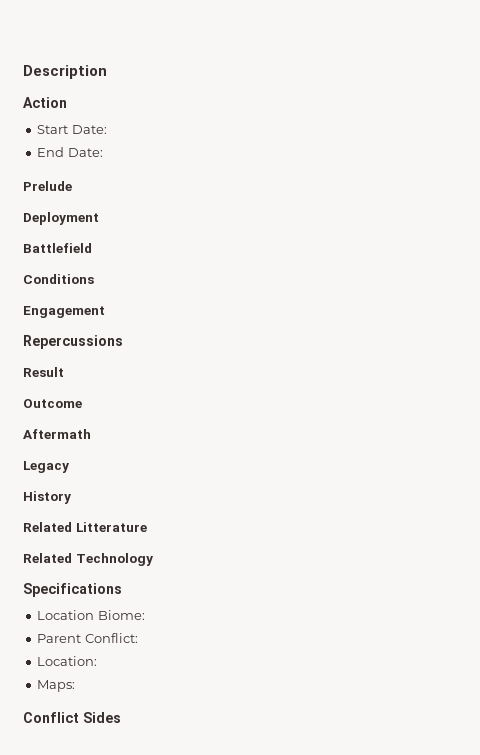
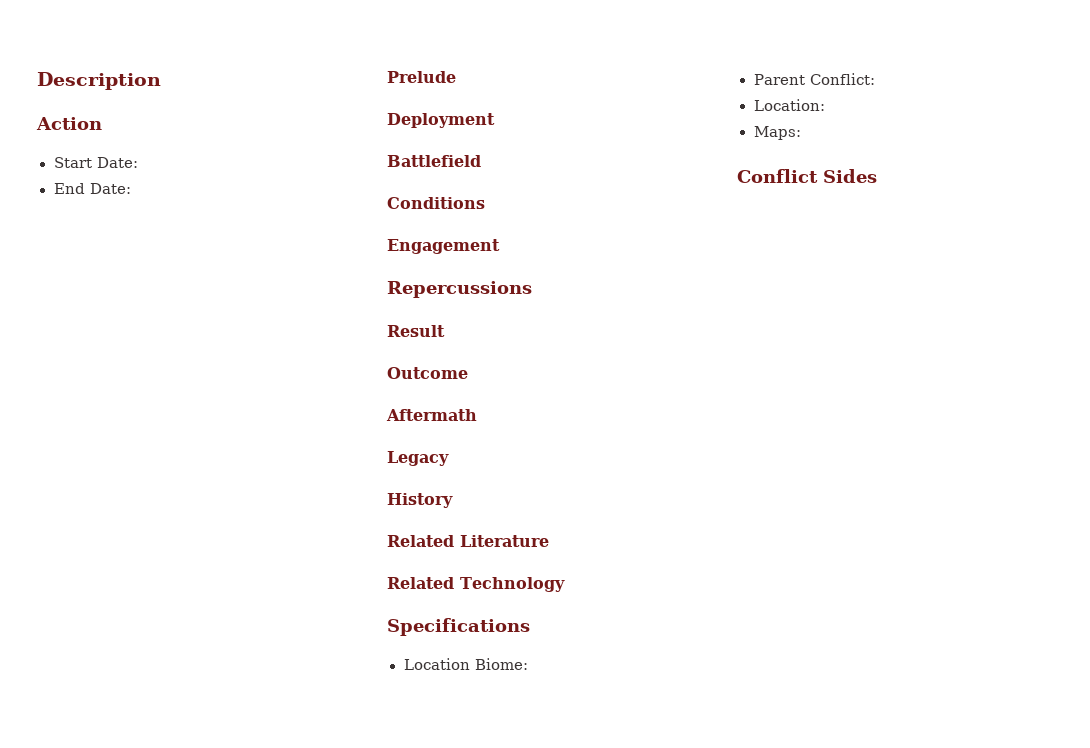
- Related Litterature
+ Related Literature

